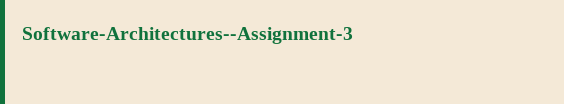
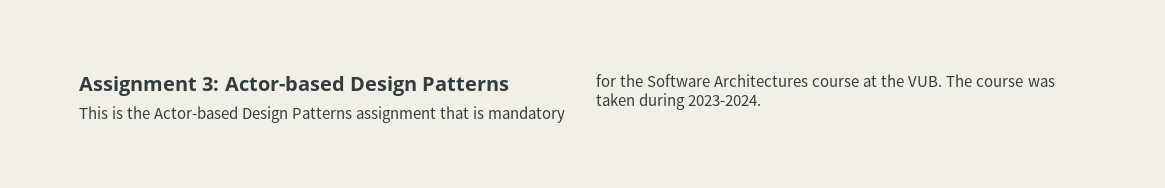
- Software-Architectures--Assignment-3
+ Assignment 3: Actor-based Design Patterns
+ This is the Actor-based Design Patterns assignment that is mandatory for the Software Architectures course at the VUB. The course was taken during 2023-2024.

